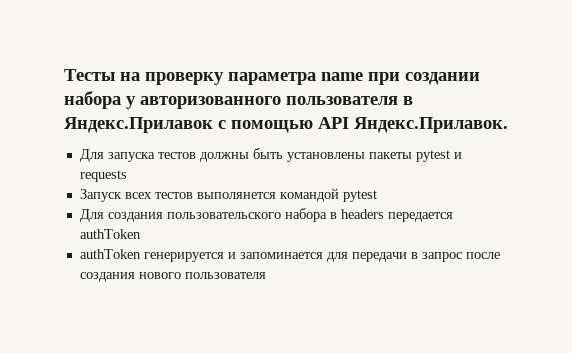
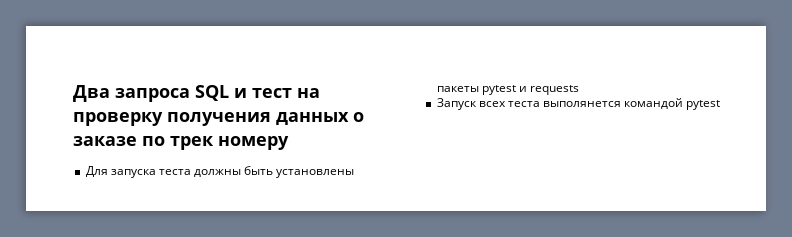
- Тесты на проверку параметра name при создании набора у авторизованного пользователя в Яндекс.Прилавок с помощью API Яндекс.Прилавок.
+ Два запроса SQL и тест на проверку получения данных о заказе по трек номеру
- Для запуска тестов должны быть установлены пакеты pytest и requests
+ Для запуска теста должны быть установлены пакеты pytest и requests
- Запуск всех тестов выполянется командой pytest
+ Запуск всех теста выполянется командой pytest
- Для создания пользовательского набора в headers передается authToken
- authToken генерируется и запоминается для передачи в запрос после создания нового пользователя

